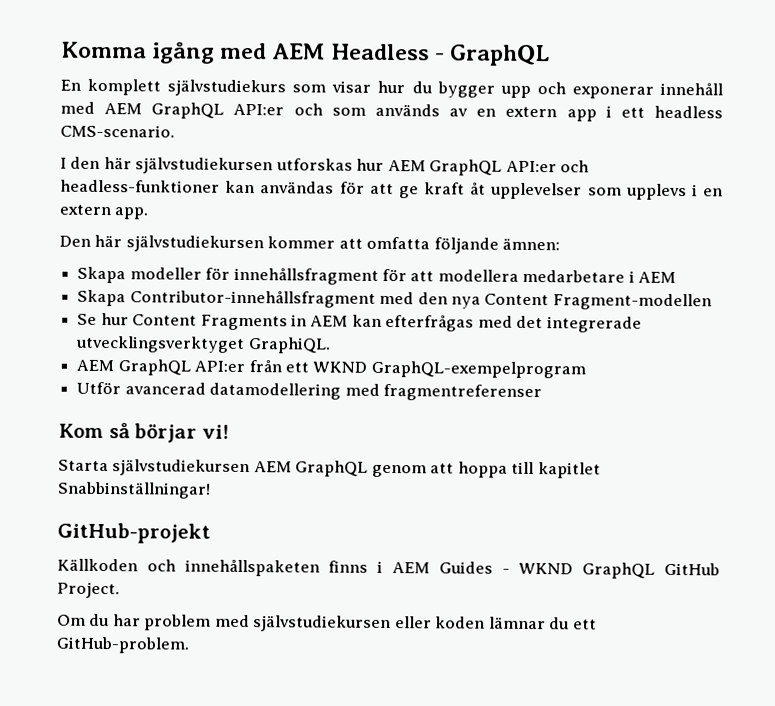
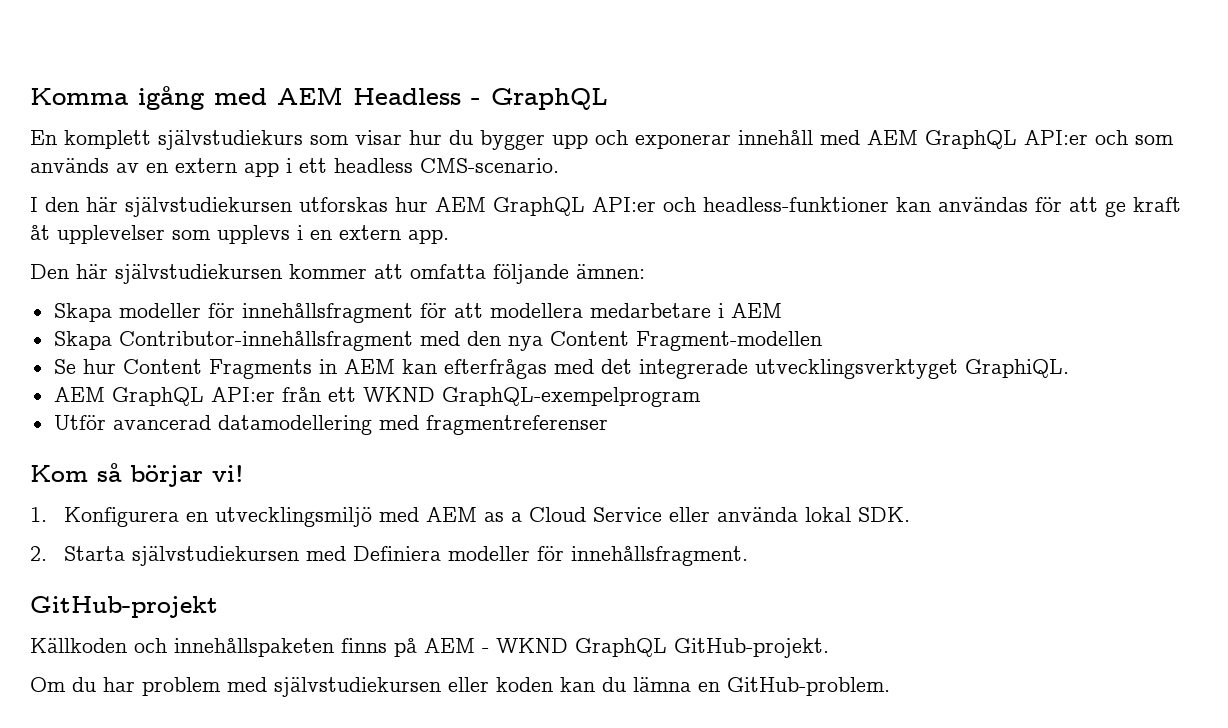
- Starta självstudiekursen AEM GraphQL genom att hoppa till kapitlet Snabbinställningar!
+ 1. Konfigurera en utvecklingsmiljö med AEM as a Cloud Service eller använda lokal SDK.
+ 2. Starta självstudiekursen med Definiera modeller för innehållsfragment.
- Källkoden och innehållspaketen finns i AEM Guides - WKND GraphQL GitHub Project.
+ Källkoden och innehållspaketen finns på AEM - WKND GraphQL GitHub-projekt.
- Om du har problem med självstudiekursen eller koden lämnar du ett GitHub-problem.
+ Om du har problem med självstudiekursen eller koden kan du lämna en GitHub-problem.

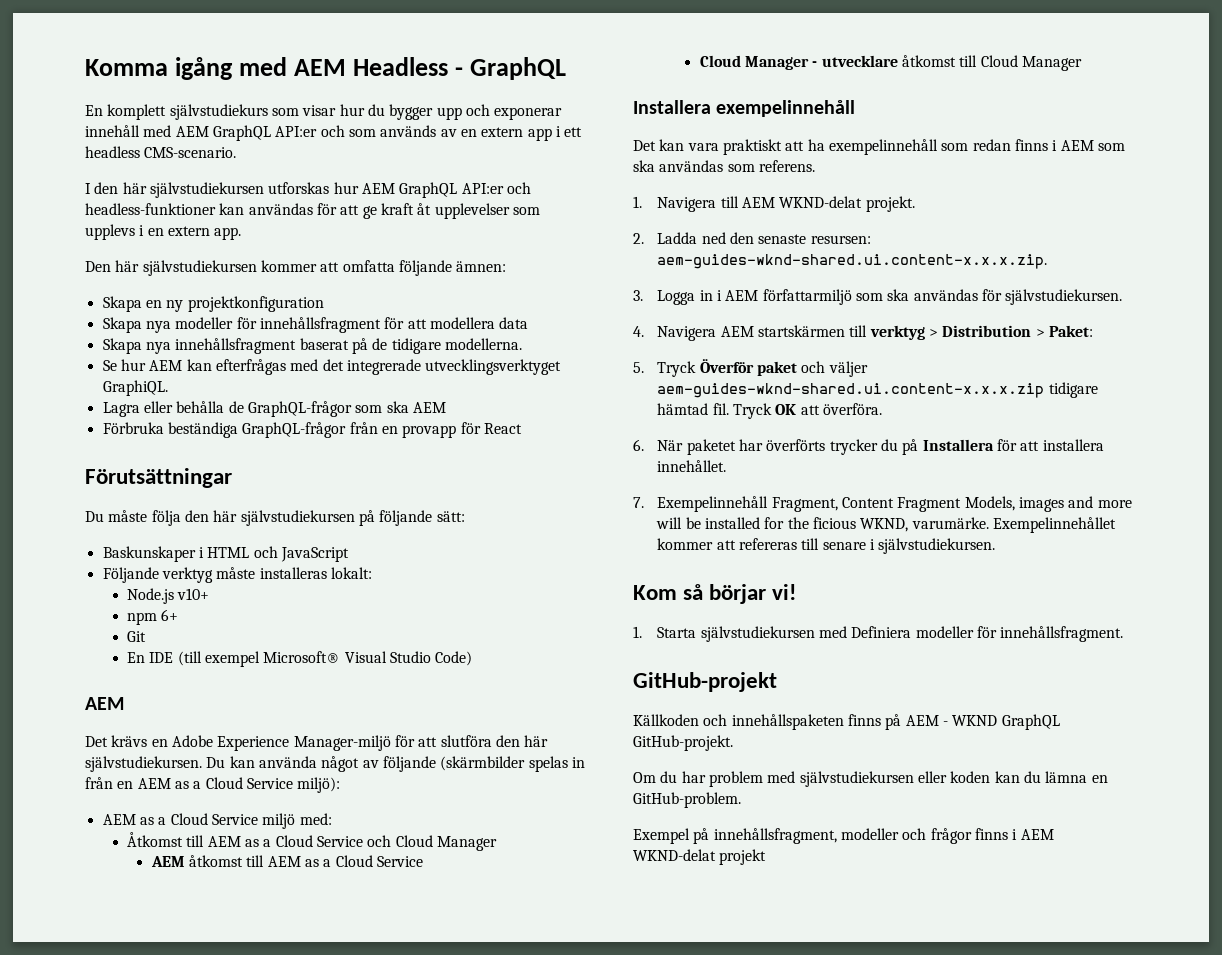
- Skapa modeller för innehållsfragment för att modellera medarbetare i AEM
- Skapa Contributor-innehållsfragment med den nya Content Fragment-modellen
+ Skapa en ny projektkonfiguration
+ Skapa nya modeller för innehållsfragment för att modellera data
+ Skapa nya innehållsfragment baserat på de tidigare modellerna.
- Se hur Content Fragments in AEM kan efterfrågas med det integrerade utvecklingsverktyget GraphiQL.
+ Se hur AEM kan efterfrågas med det integrerade utvecklingsverktyget GraphiQL.
- AEM GraphQL API:er från ett WKND GraphQL-exempelprogram
- Utför avancerad datamodellering med fragmentreferenser
+ Lagra eller behålla de GraphQL-frågor som ska AEM
+ Förbruka beständiga GraphQL-frågor från en provapp för React
+ Förutsättningar
+ Du måste följa den här självstudiekursen på följande sätt:
+ Baskunskaper i HTML och JavaScript
+ Följande verktyg måste installeras lokalt:
+ Node.js v10+
+ npm 6+
+ Git
+ En IDE (till exempel Microsoft® Visual Studio Code)
+ AEM
+ Det krävs en Adobe Experience Manager-miljö för att slutföra den här självstudiekursen. Du kan använda något av följande (skärmbilder spelas in från en AEM as a Cloud Service miljö):
+ AEM as a Cloud Service miljö med:
+ Åtkomst till AEM as a Cloud Service och Cloud Manager
+ AEM åtkomst till AEM as a Cloud Service
+ Cloud Manager - utvecklare åtkomst till Cloud Manager
+ Installera exempelinnehåll
+ Det kan vara praktiskt att ha exempelinnehåll som redan finns i AEM som ska användas som referens.
+ 1. Navigera till AEM WKND-delat projekt.
+ 2. Ladda ned den senaste resursen: aem-guides-wknd-shared.ui.content-x.x.x.zip.
+ 3. Logga in i AEM författarmiljö som ska användas för självstudiekursen.
+ 4. Navigera AEM startskärmen till verktyg > Distribution > Paket:
+ 5. Tryck Överför paket och väljer aem-guides-wknd-shared.ui.content-x.x.x.zip tidigare hämtad fil. Tryck OK att överföra.
+ 6. När paketet har överförts trycker du på Installera för att installera innehållet.
+ 7. Exempelinnehåll Fragment, Content Fragment Models, images and more will be installed for the ficious WKND, varumärke. Exempelinnehållet kommer att refereras till senare i självstudiekursen.
  Kom så börjar vi!
- 1. Konfigurera en utvecklingsmiljö med AEM as a Cloud Service eller använda lokal SDK.
- 2. Starta självstudiekursen med Definiera modeller för innehållsfragment.
+ 1. Starta självstudiekursen med Definiera modeller för innehållsfragment.
+ Exempel på innehållsfragment, modeller och frågor finns i AEM WKND-delat projekt

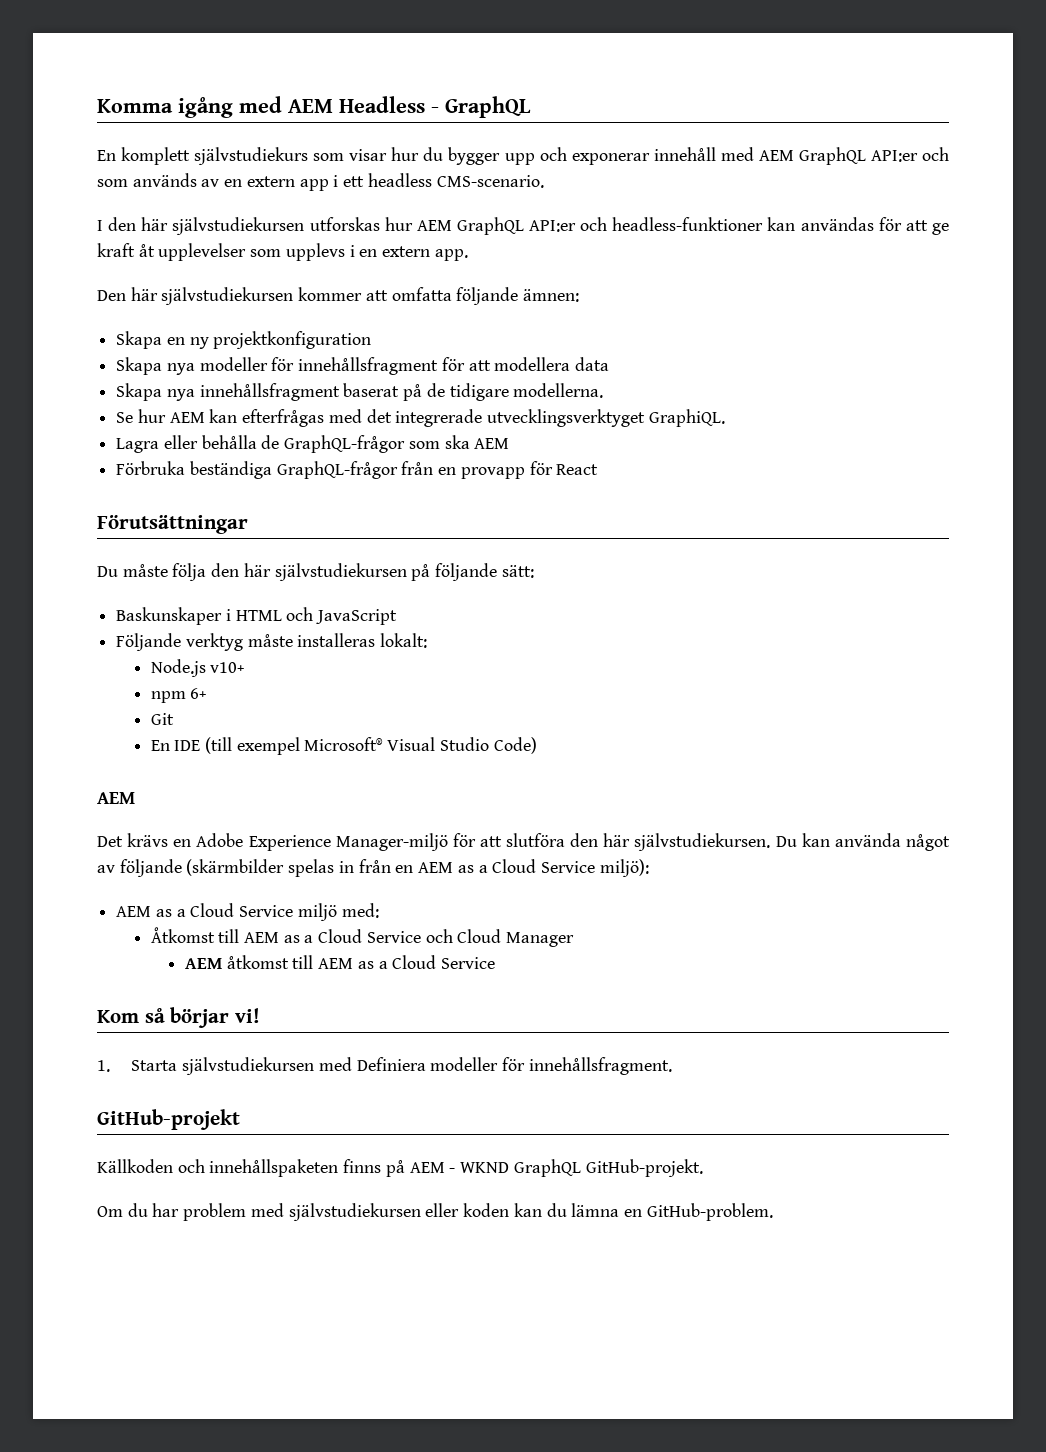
- Cloud Manager - utvecklare åtkomst till Cloud Manager
- Installera exempelinnehåll
- Det kan vara praktiskt att ha exempelinnehåll som redan finns i AEM som ska användas som referens.
- 1. Navigera till AEM WKND-delat projekt.
- 2. Ladda ned den senaste resursen: aem-guides-wknd-shared.ui.content-x.x.x.zip.
- 3. Logga in i AEM författarmiljö som ska användas för självstudiekursen.
- 4. Navigera AEM startskärmen till verktyg > Distribution > Paket:
- 5. Tryck Överför paket och väljer aem-guides-wknd-shared.ui.content-x.x.x.zip tidigare hämtad fil. Tryck OK att överföra.
- 6. När paketet har överförts trycker du på Installera för att installera innehållet.
- 7. Exempelinnehåll Fragment, Content Fragment Models, images and more will be installed for the ficious WKND, varumärke. Exempelinnehållet kommer att refereras till senare i självstudiekursen.
- Exempel på innehållsfragment, modeller och frågor finns i AEM WKND-delat projekt

